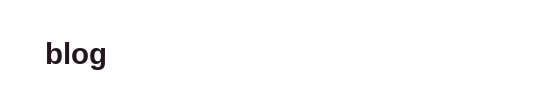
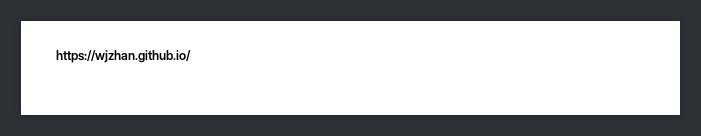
- blog
+ https://wjzhan.github.io/

